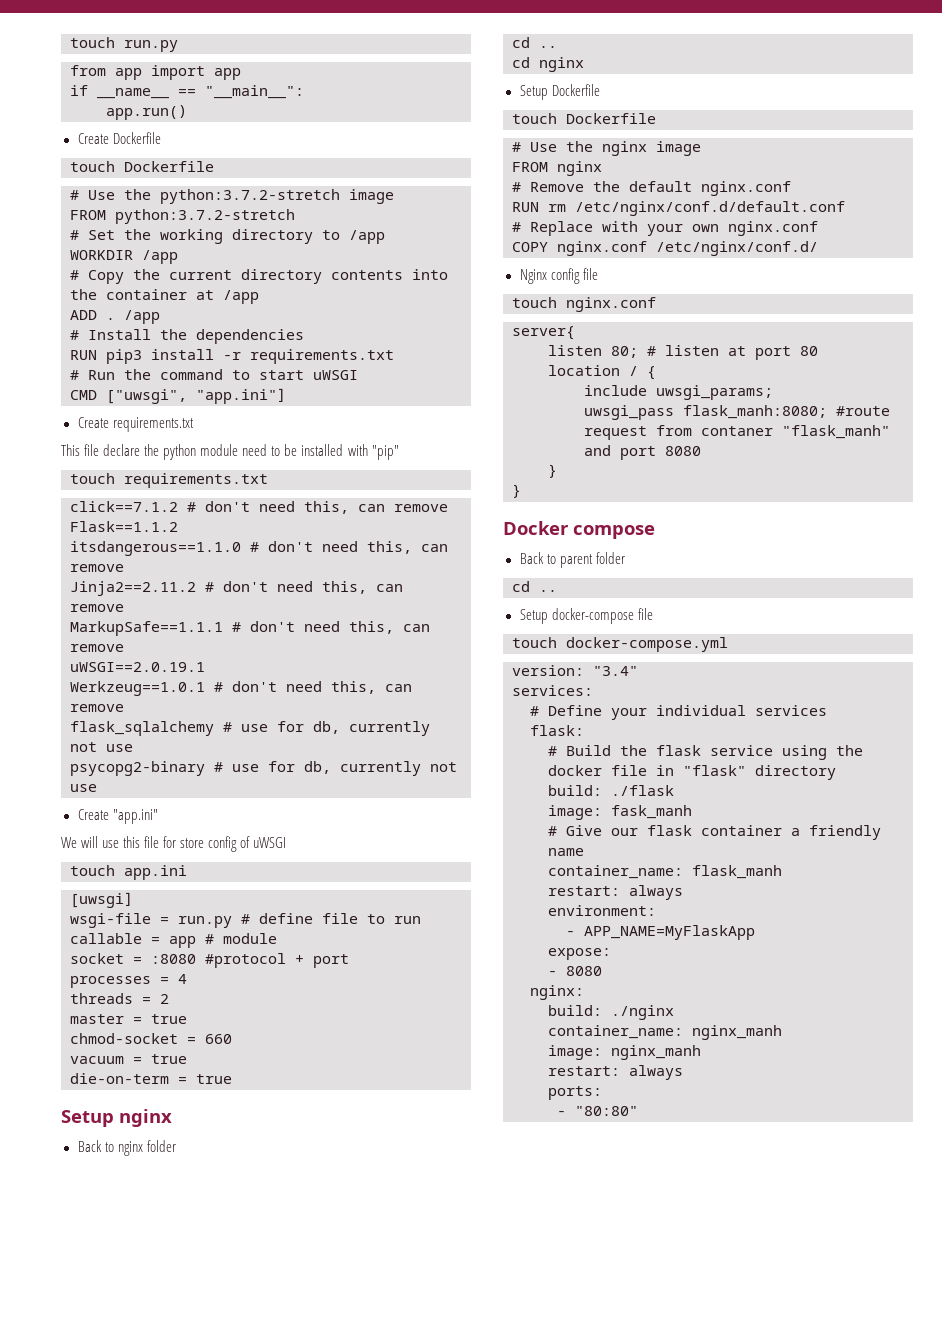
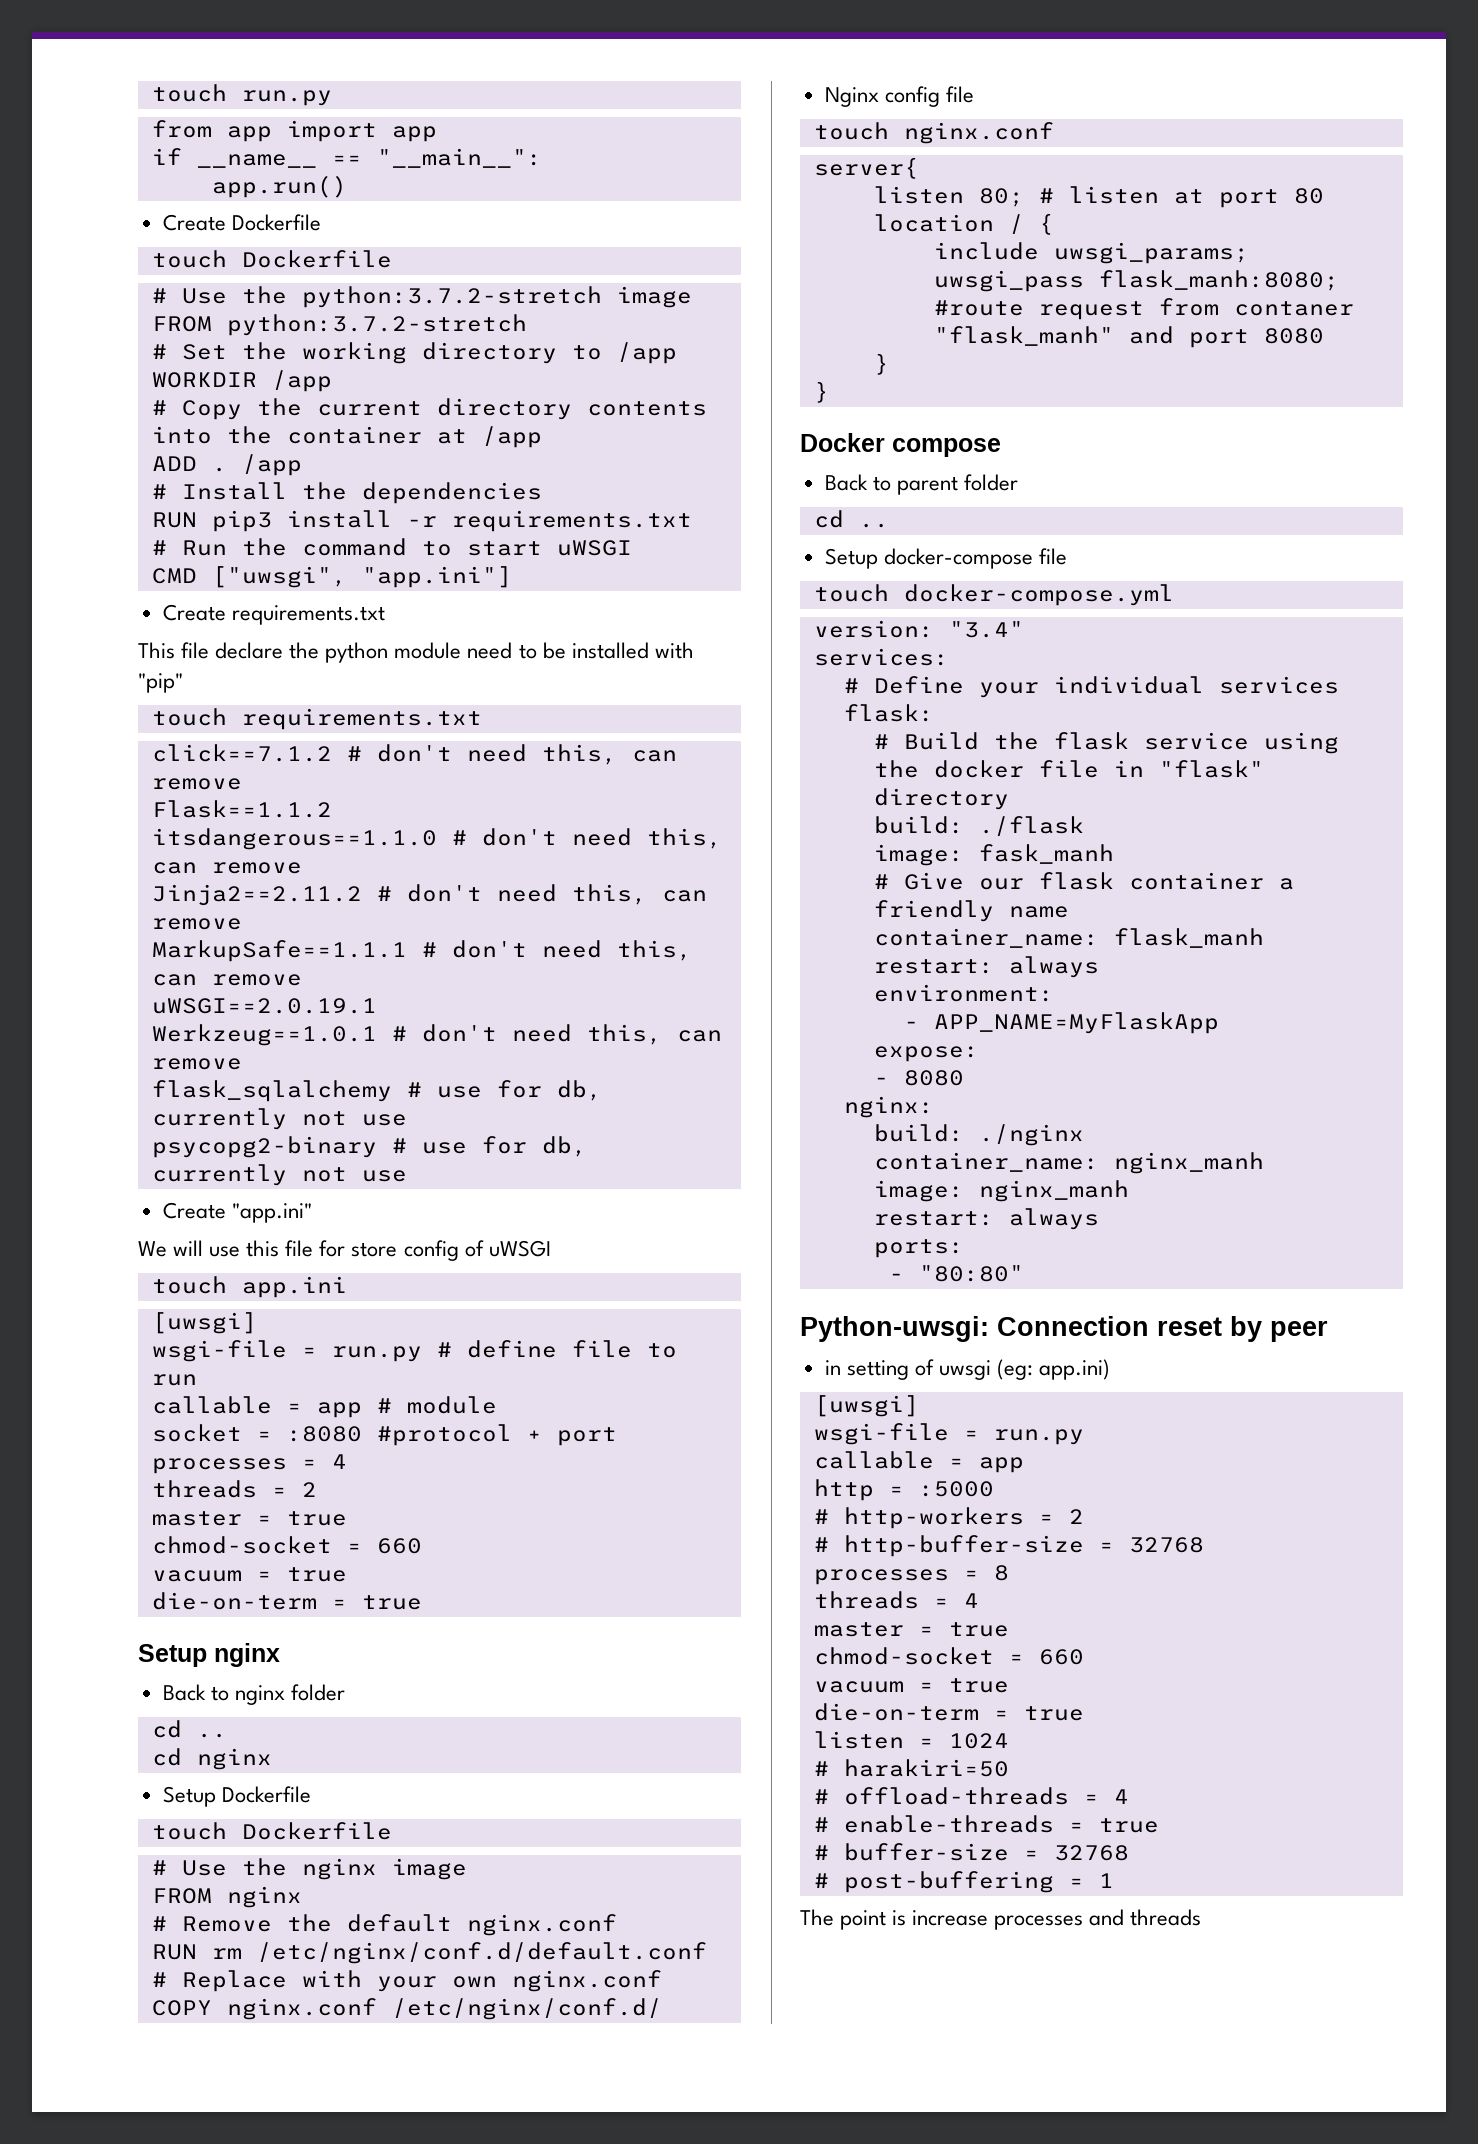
+ Python-uwsgi: Connection reset by peer
+ in setting of uwsgi (eg: app.ini)
+ [uwsgi]
+ wsgi-file = run.py
+ callable = app
+ http = :5000
+ # http-workers = 2
+ # http-buffer-size = 32768
+ processes = 8
+ threads = 4
+ master = true
+ chmod-socket = 660
+ vacuum = true
+ die-on-term = true
+ listen = 1024
+ # harakiri=50
+ # offload-threads = 4
+ # enable-threads = true
+ # buffer-size = 32768
+ # post-buffering = 1
+ The point is increase processes and threads

